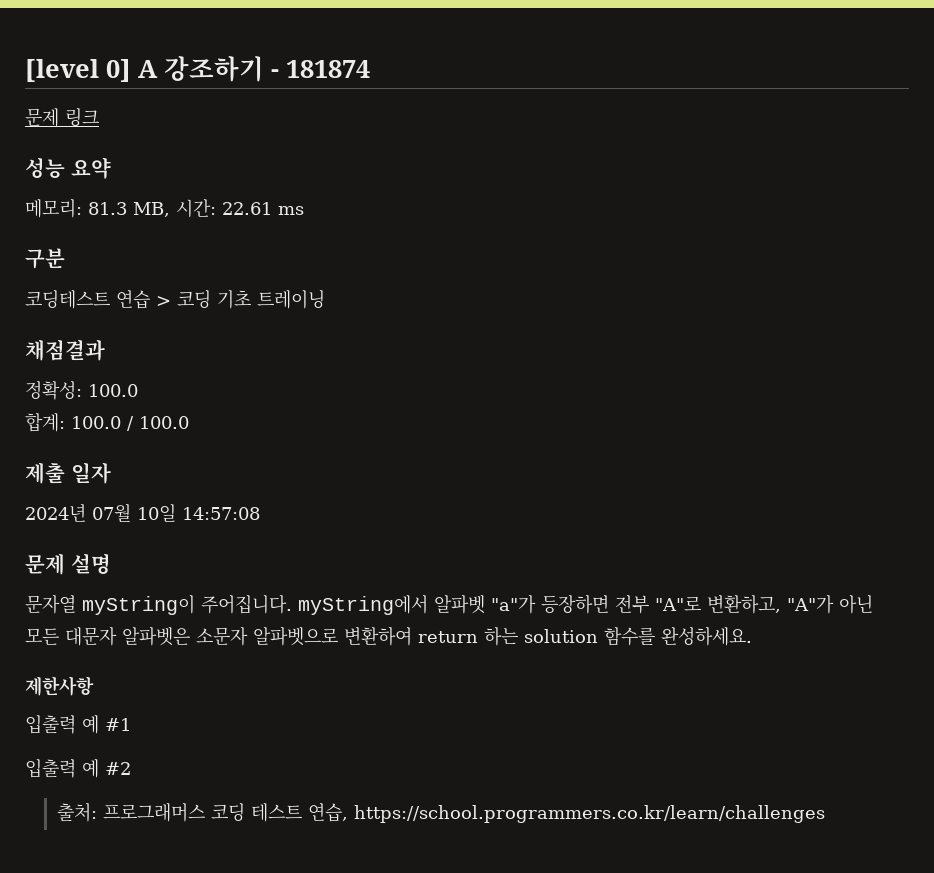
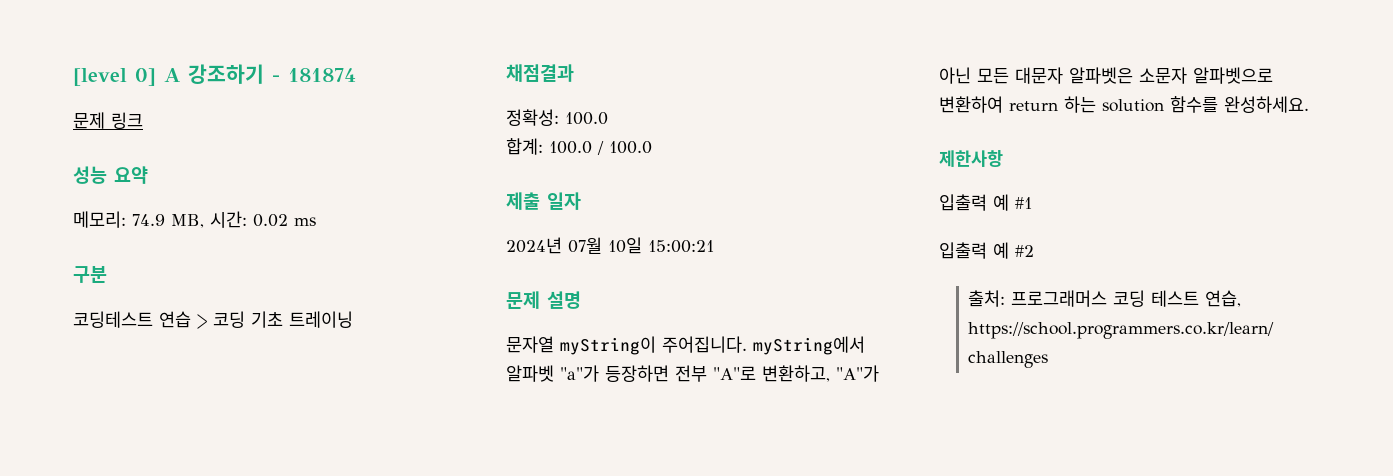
- 메모리: 81.3 MB, 시간: 22.61 ms
+ 메모리: 74.9 MB, 시간: 0.02 ms
- 2024년 07월 10일 14:57:08
+ 2024년 07월 10일 15:00:21

